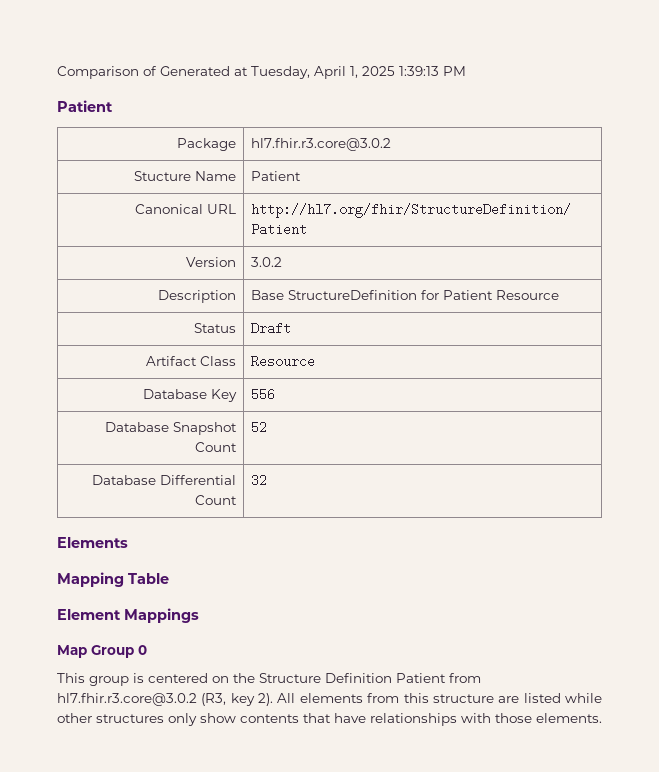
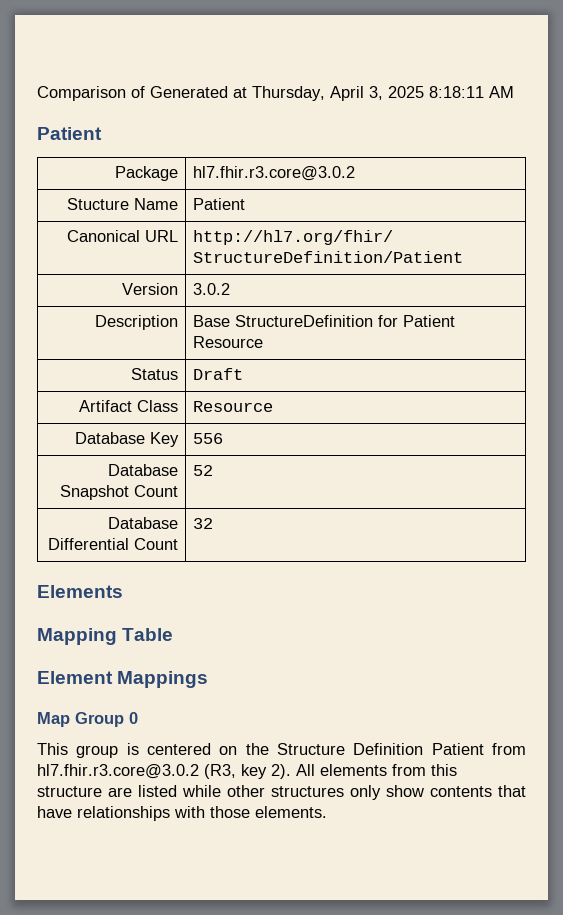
- Comparison of Generated at Tuesday, April 1, 2025 1:39:13 PM
+ Comparison of Generated at Thursday, April 3, 2025 8:18:11 AM

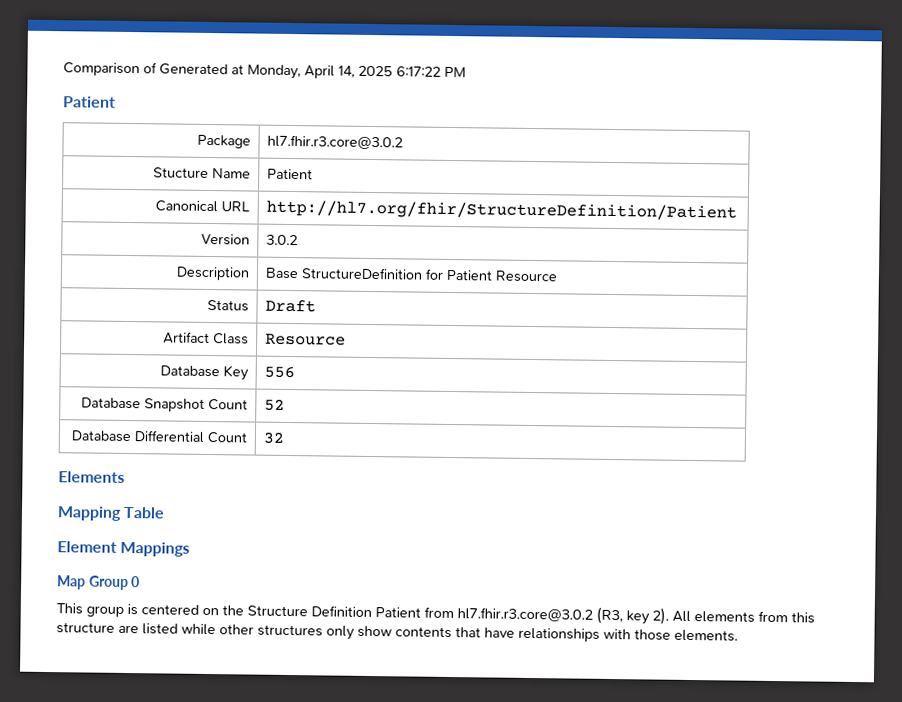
- Comparison of Generated at Thursday, April 3, 2025 8:18:11 AM
+ Comparison of Generated at Monday, April 14, 2025 6:17:22 PM

